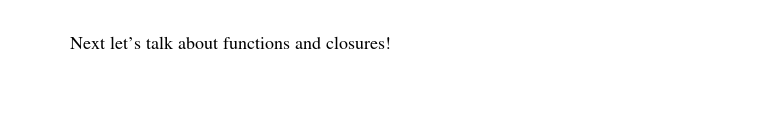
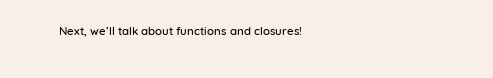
- Next let’s talk about functions and closures!
+ Next, we’ll talk about functions and closures!

